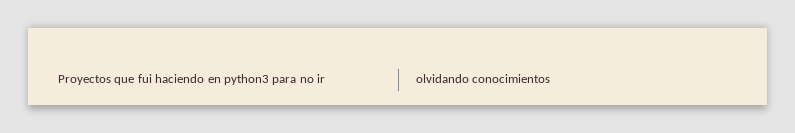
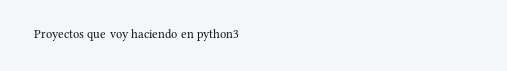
- Proyectos que fui haciendo en python3 para no ir olvidando conocimientos
+ Proyectos que voy haciendo en python3

